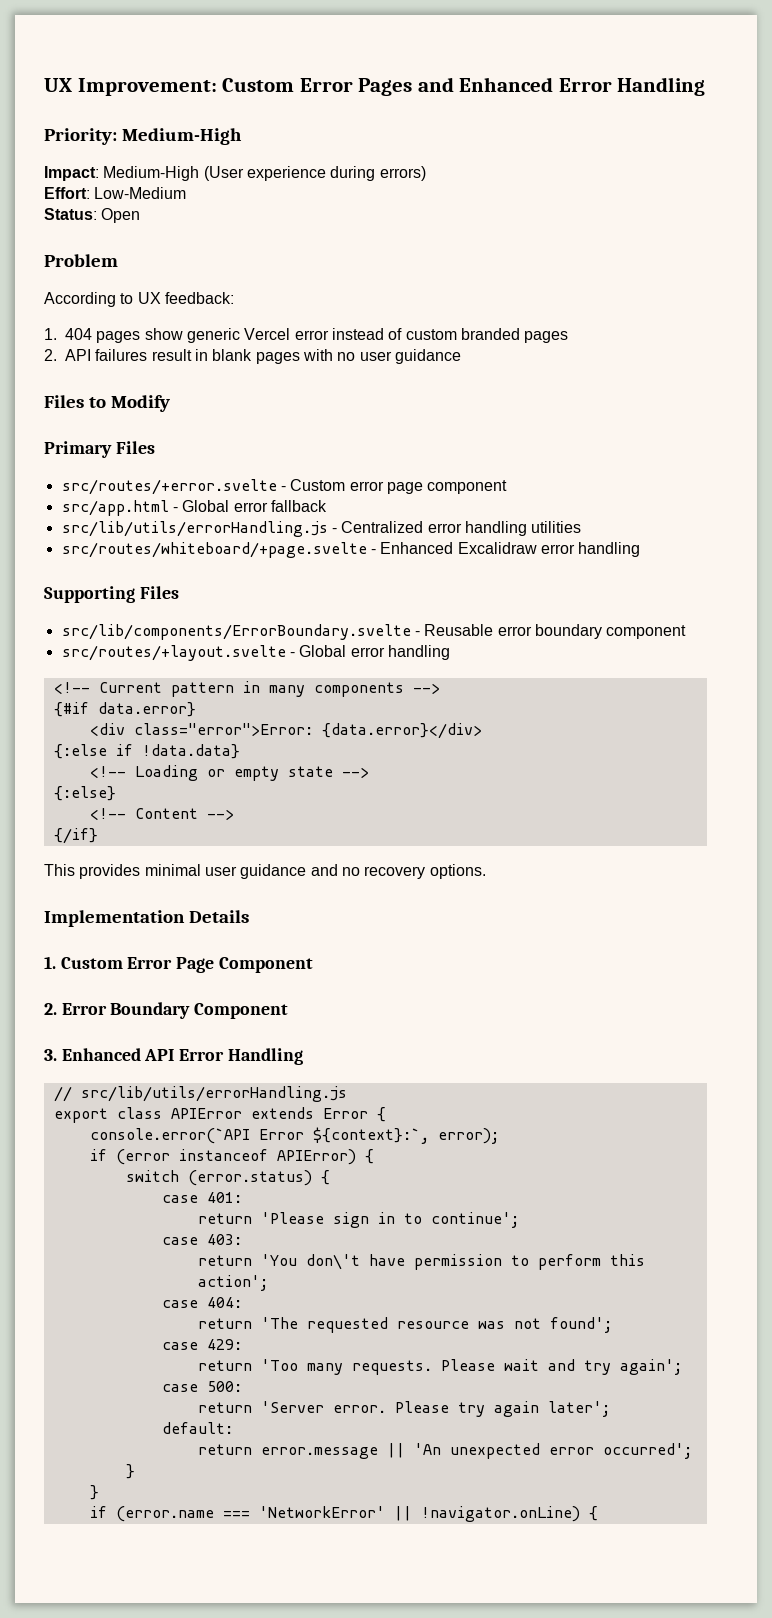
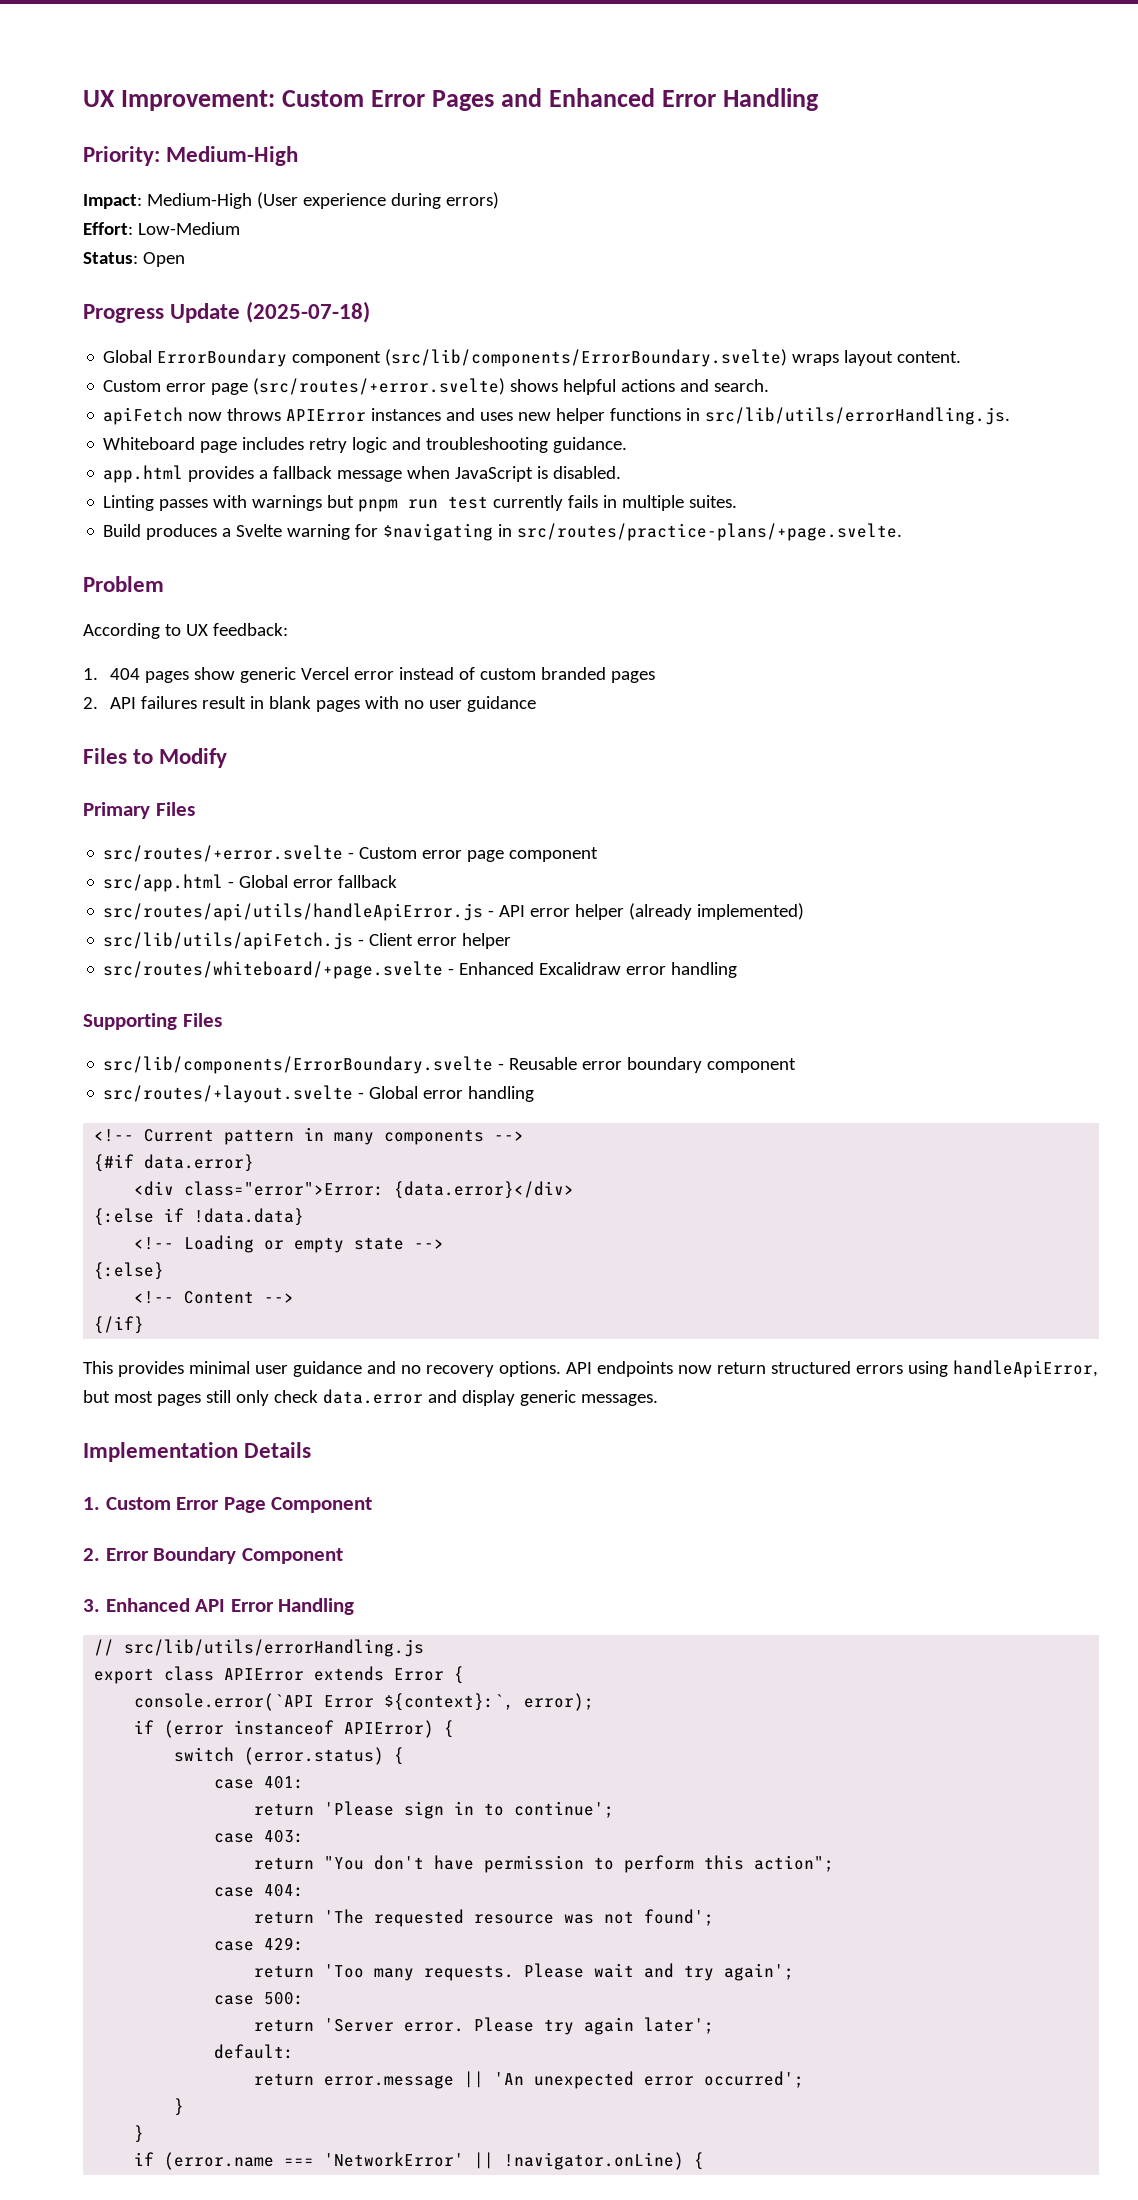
+ Progress Update (2025-07-18)
+ Global ErrorBoundary component (src/lib/components/ErrorBoundary.svelte) wraps layout content.
+ Custom error page (src/routes/+error.svelte) shows helpful actions and search.
+ apiFetch now throws APIError instances and uses new helper functions in src/lib/utils/errorHandling.js.
+ Whiteboard page includes retry logic and troubleshooting guidance.
+ app.html provides a fallback message when JavaScript is disabled.
+ Linting passes with warnings but pnpm run test currently fails in multiple suites.
+ Build produces a Svelte warning for $navigating in src/routes/practice-plans/+page.svelte.
- src/lib/utils/errorHandling.js - Centralized error handling utilities
+ src/routes/api/utils/handleApiError.js - API error helper (already implemented)
+ src/lib/utils/apiFetch.js - Client error helper
+ API endpoints now return structured errors using handleApiError, but most pages still only check data.error and display generic messages.
- return 'You don\'t have permission to perform this action';
+ return "You don't have permission to perform this action";

